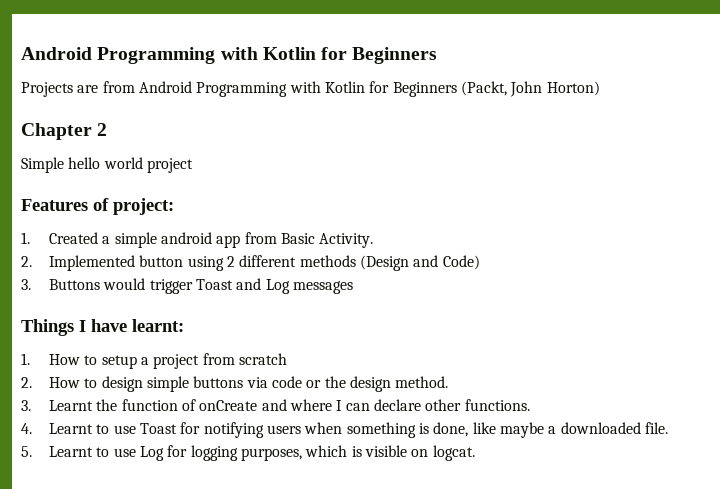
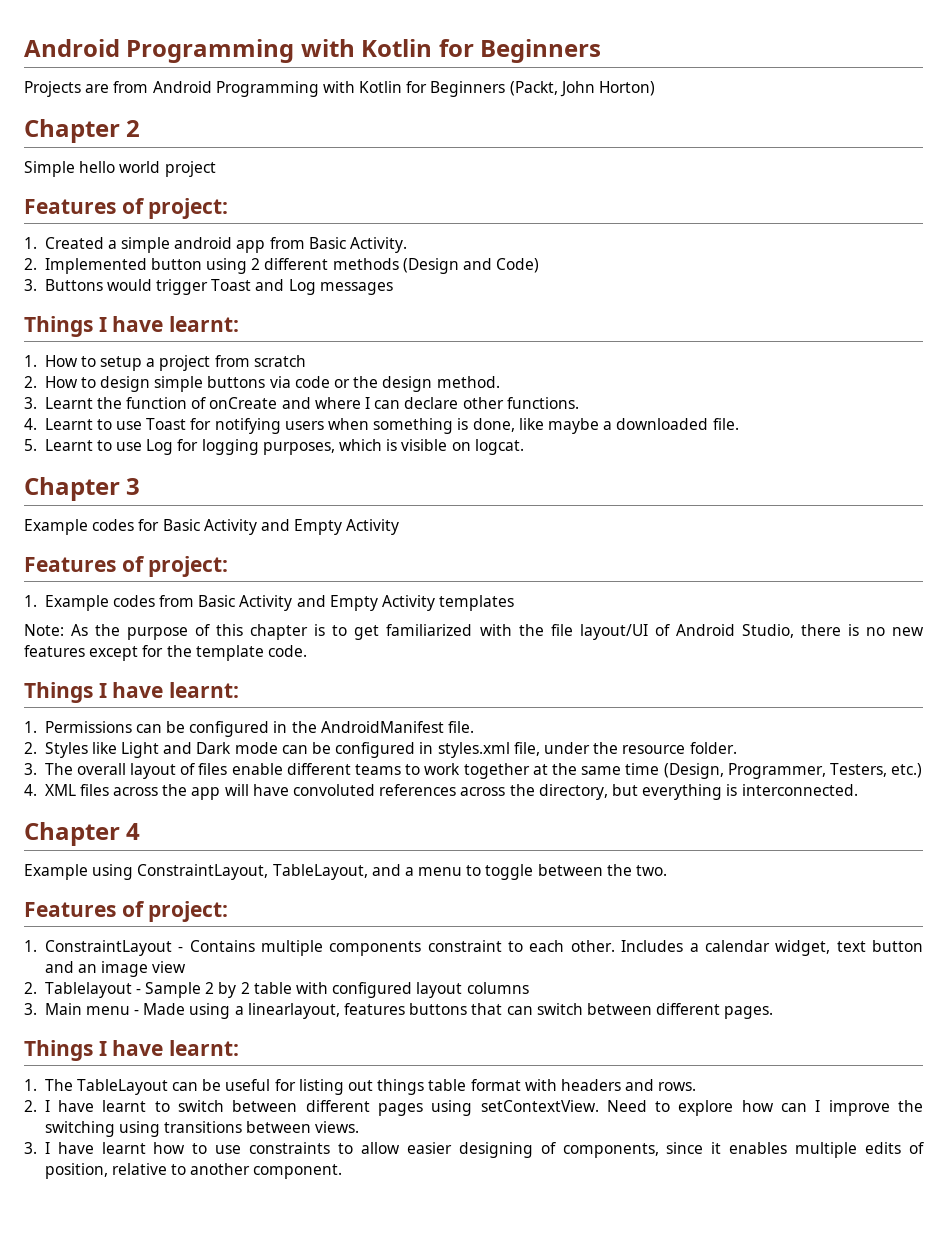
+ Chapter 3
+ Example codes for Basic Activity and Empty Activity
+ Features of project:
+ 1. Example codes from Basic Activity and Empty Activity templates
+ Note: As the purpose of this chapter is to get familiarized with the file layout/UI of Android Studio, there is no new features except for the template code.
+ Things I have learnt:
+ 1. Permissions can be configured in the AndroidManifest file.
+ 2. Styles like Light and Dark mode can be configured in styles.xml file, under the resource folder.
+ 3. The overall layout of files enable different teams to work together at the same time (Design, Programmer, Testers, etc.)
+ 4. XML files across the app will have convoluted references across the directory, but everything is interconnected.
+ Chapter 4
+ Example using ConstraintLayout, TableLayout, and a menu to toggle between the two.
+ Features of project:
+ 1. ConstraintLayout - Contains multiple components constraint to each other. Includes a calendar widget, text button and an image view
+ 2. Tablelayout - Sample 2 by 2 table with configured layout columns
+ 3. Main menu - Made using a linearlayout, features buttons that can switch between different pages.
+ Things I have learnt:
+ 1. The TableLayout can be useful for listing out things table format with headers and rows.
+ 2. I have learnt to switch between different pages using setContextView. Need to explore how can I improve the switching using transitions between views.
+ 3. I have learnt how to use constraints to allow easier designing of components, since it enables multiple edits of position, relative to another component.

